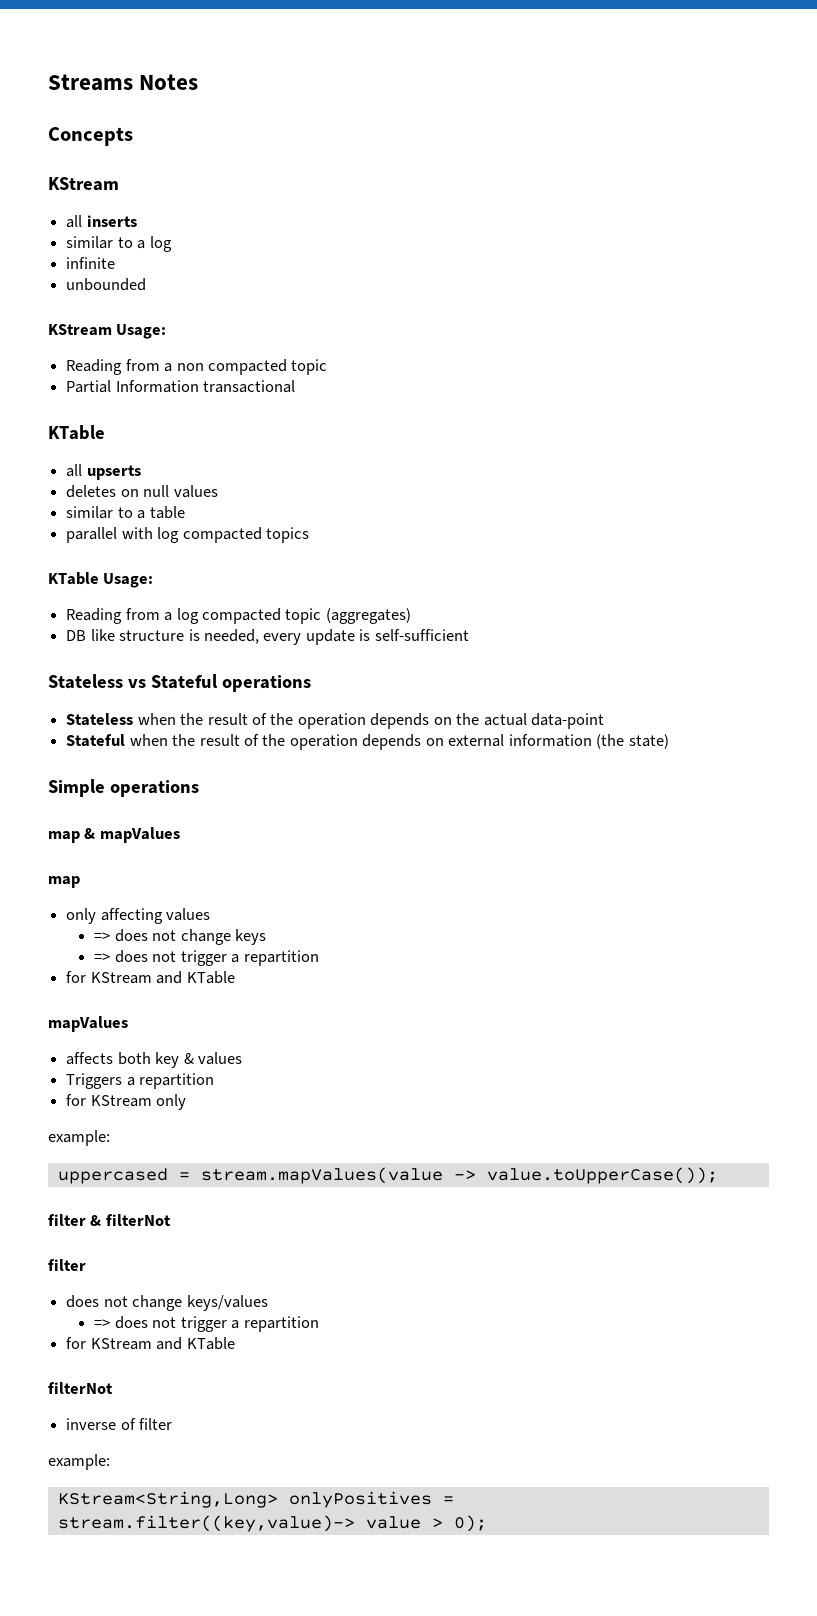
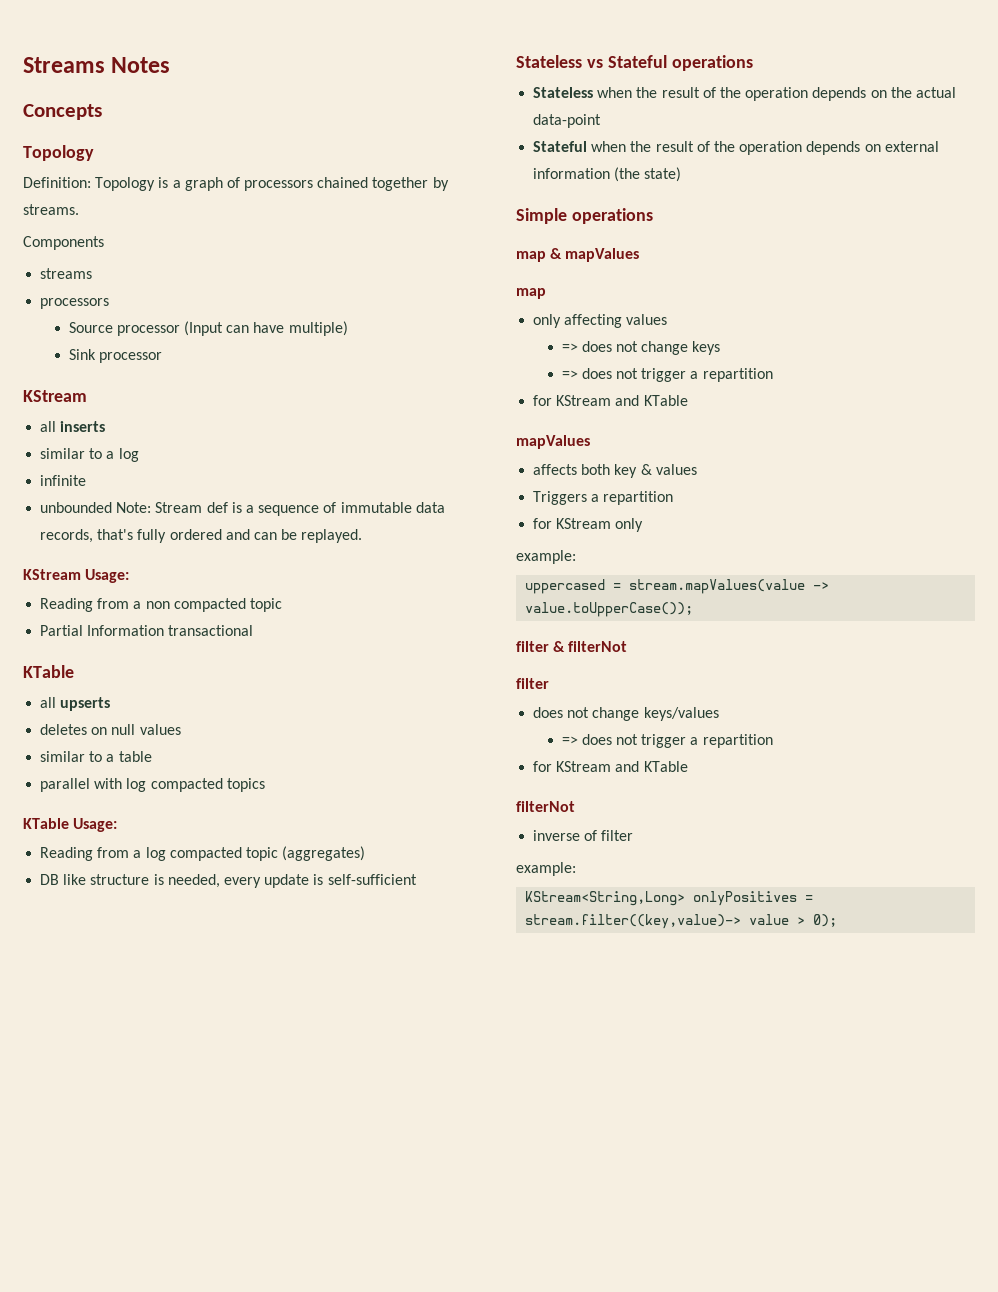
  Concepts
+ Topology
+ Definition: Topology is a graph of processors chained together by streams.
+ Components
+ streams
+ processors
+ Source processor (Input can have multiple)
+ Sink processor
- unbounded
+ unbounded Note: Stream def is a sequence of immutable data records, that's fully ordered and can be replayed.

